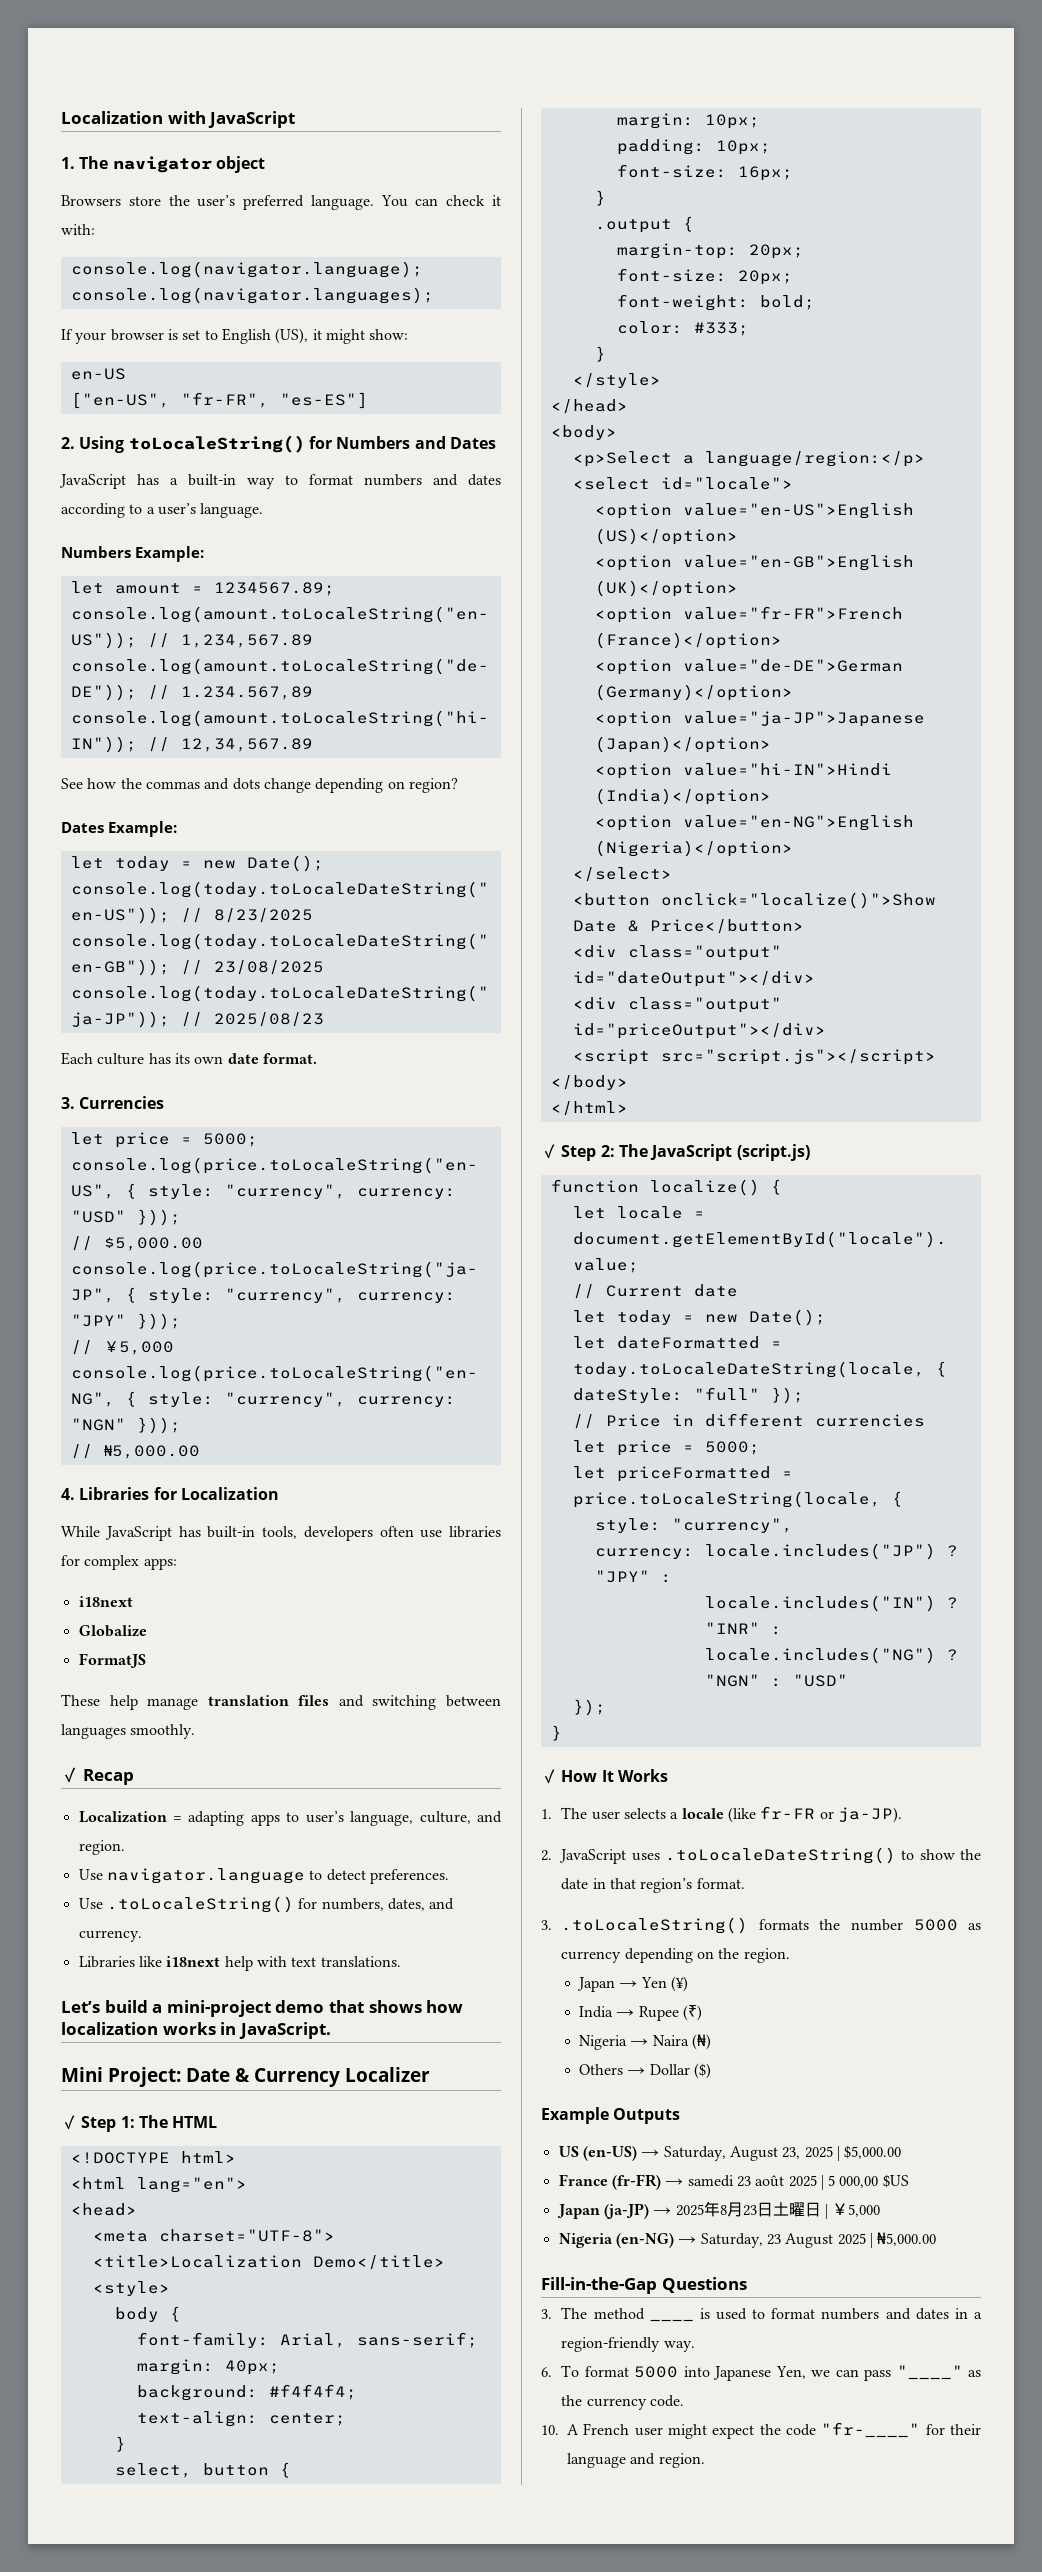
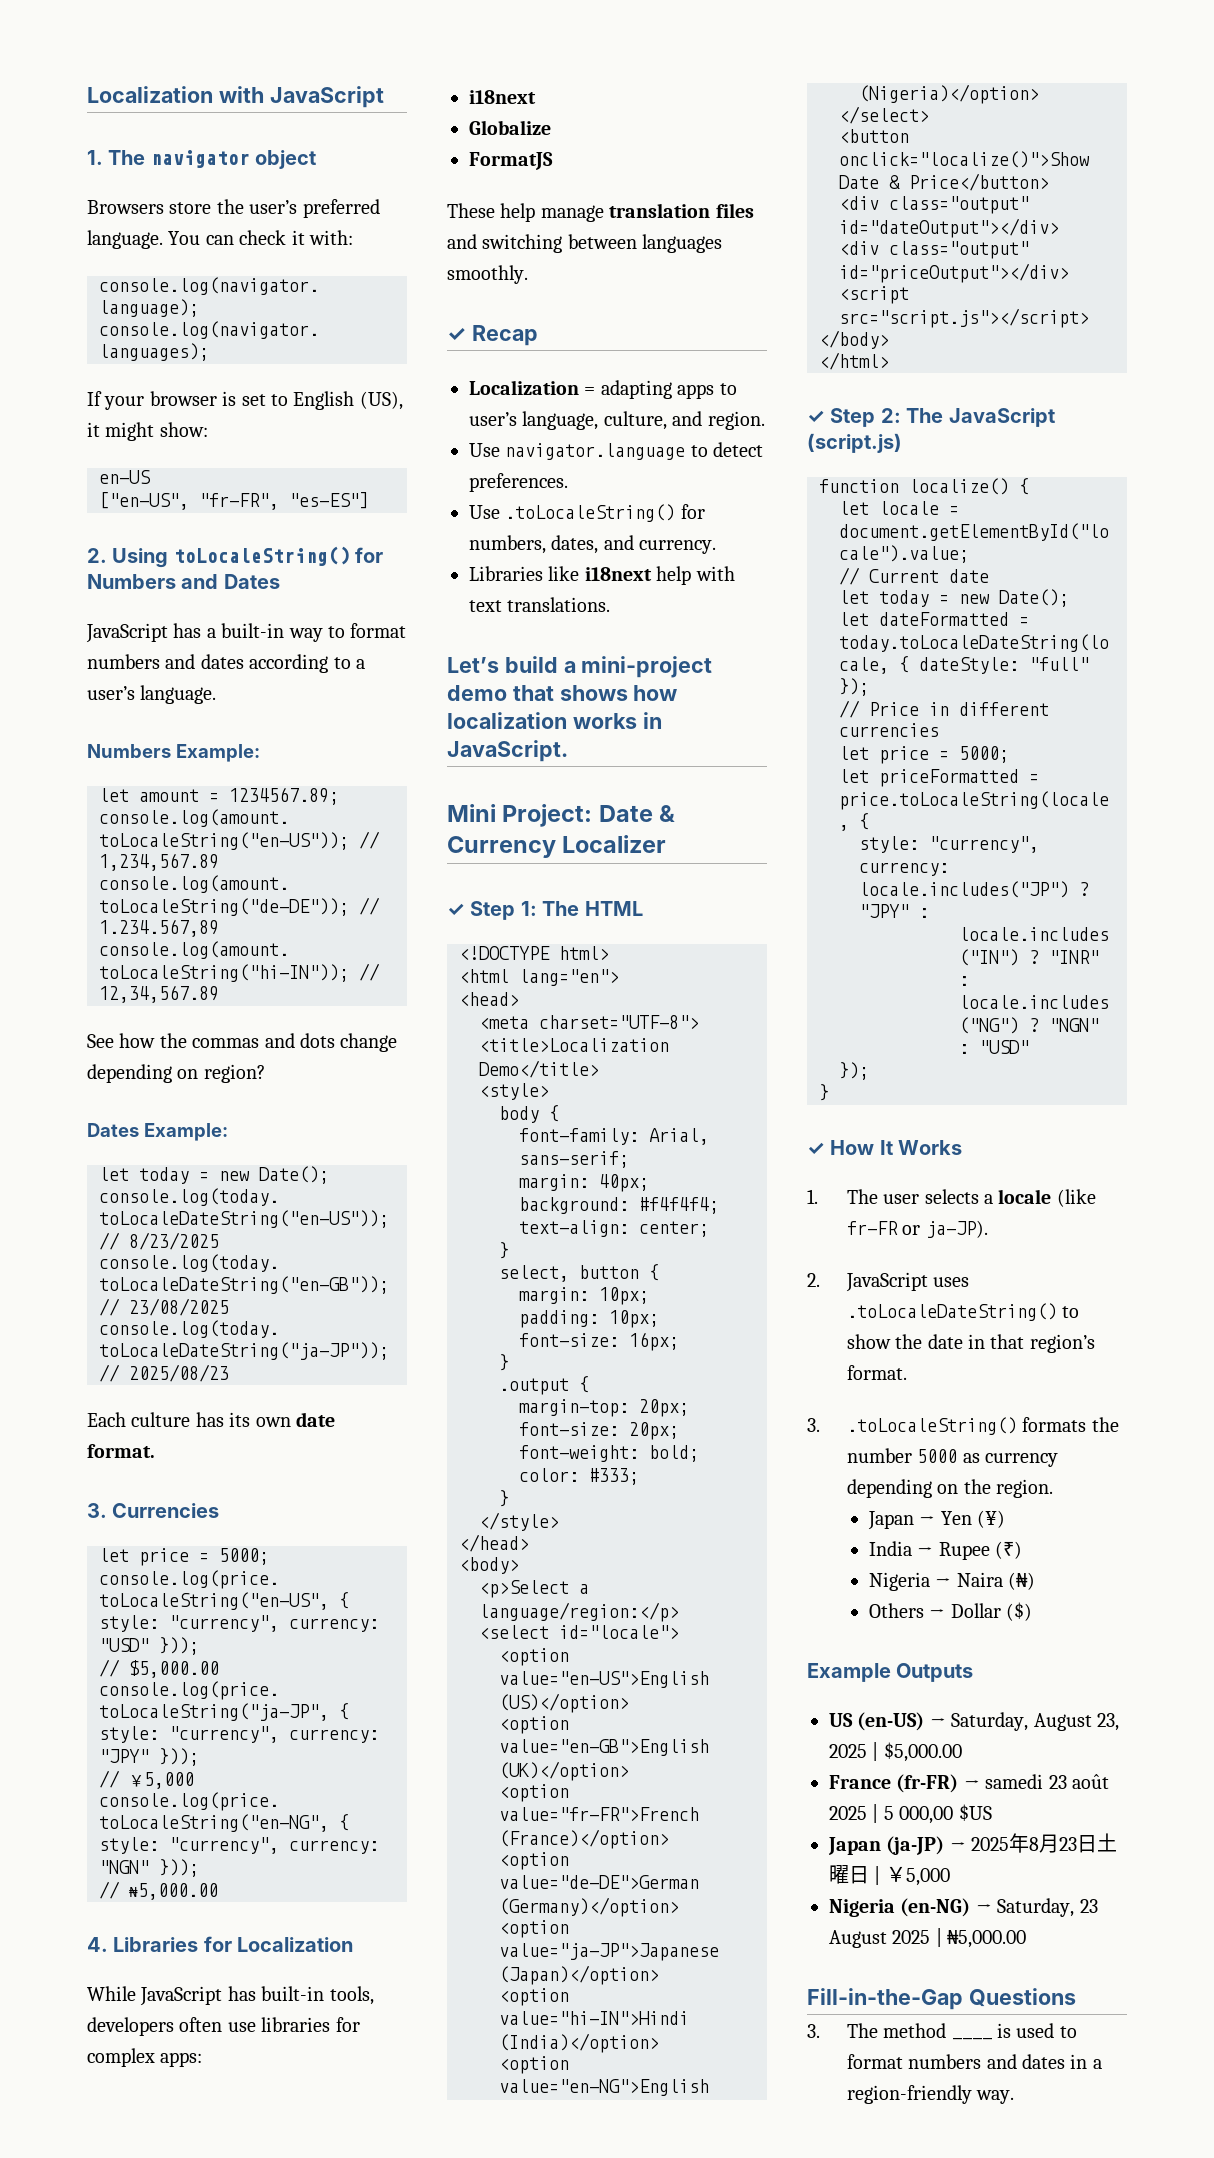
- 6. To format 5000 into Japanese Yen, we can pass "____" as the currency code.
- 10. A French user might expect the code "fr-____" for their language and region.

